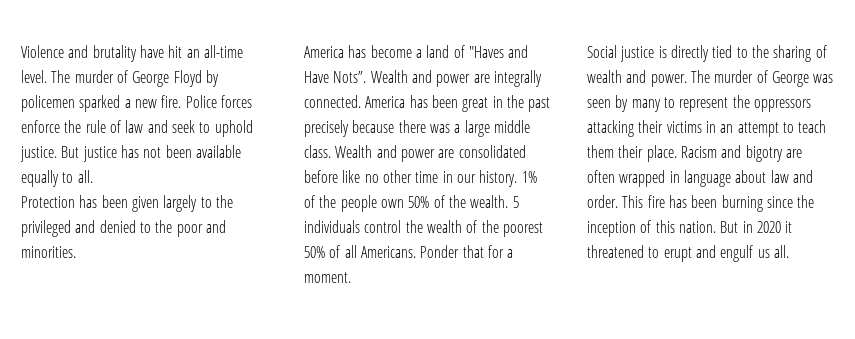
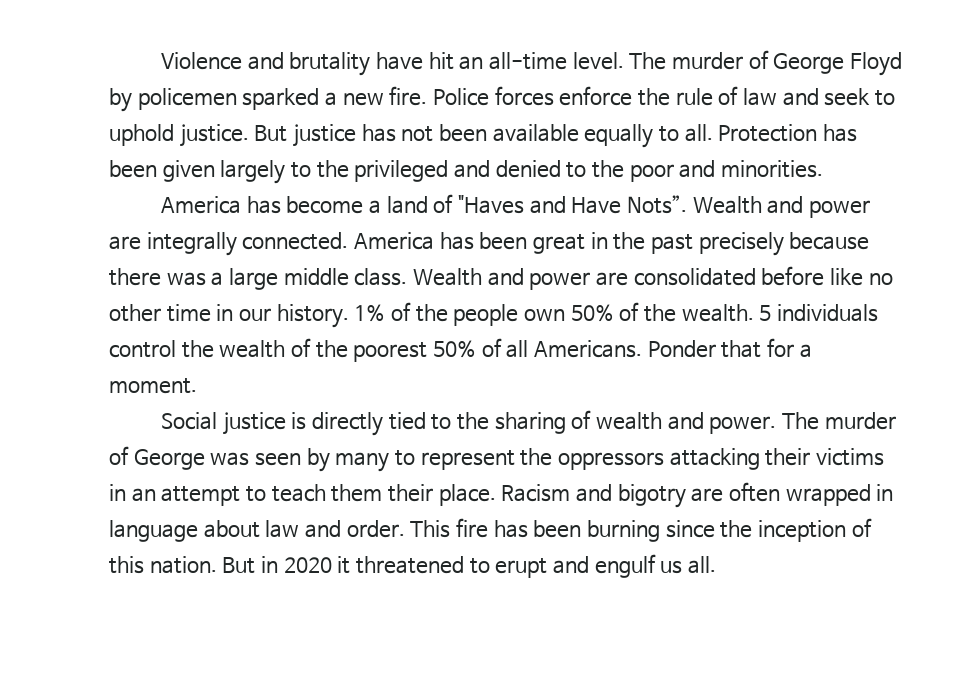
- But justice has not been available equally to all.
- Protection has been given largely to the privileged and denied to the poor and minorities.
+ But justice has not been available equally to all. Protection has been given largely to the privileged and denied to the poor and minorities.

